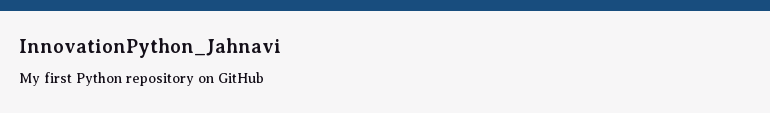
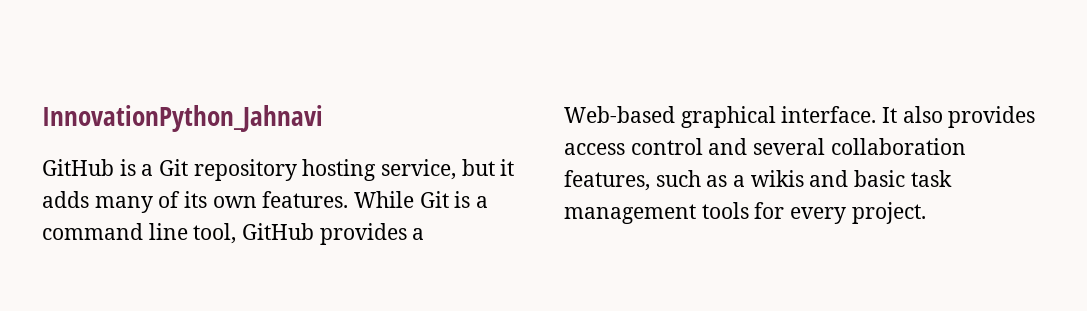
- My first Python repository on GitHub
+ GitHub is a Git repository hosting service, but it adds many of its own features. While Git is a command line tool, GitHub provides a Web-based graphical interface. It also provides access control and several collaboration features, such as a wikis and basic task management tools for every project.

